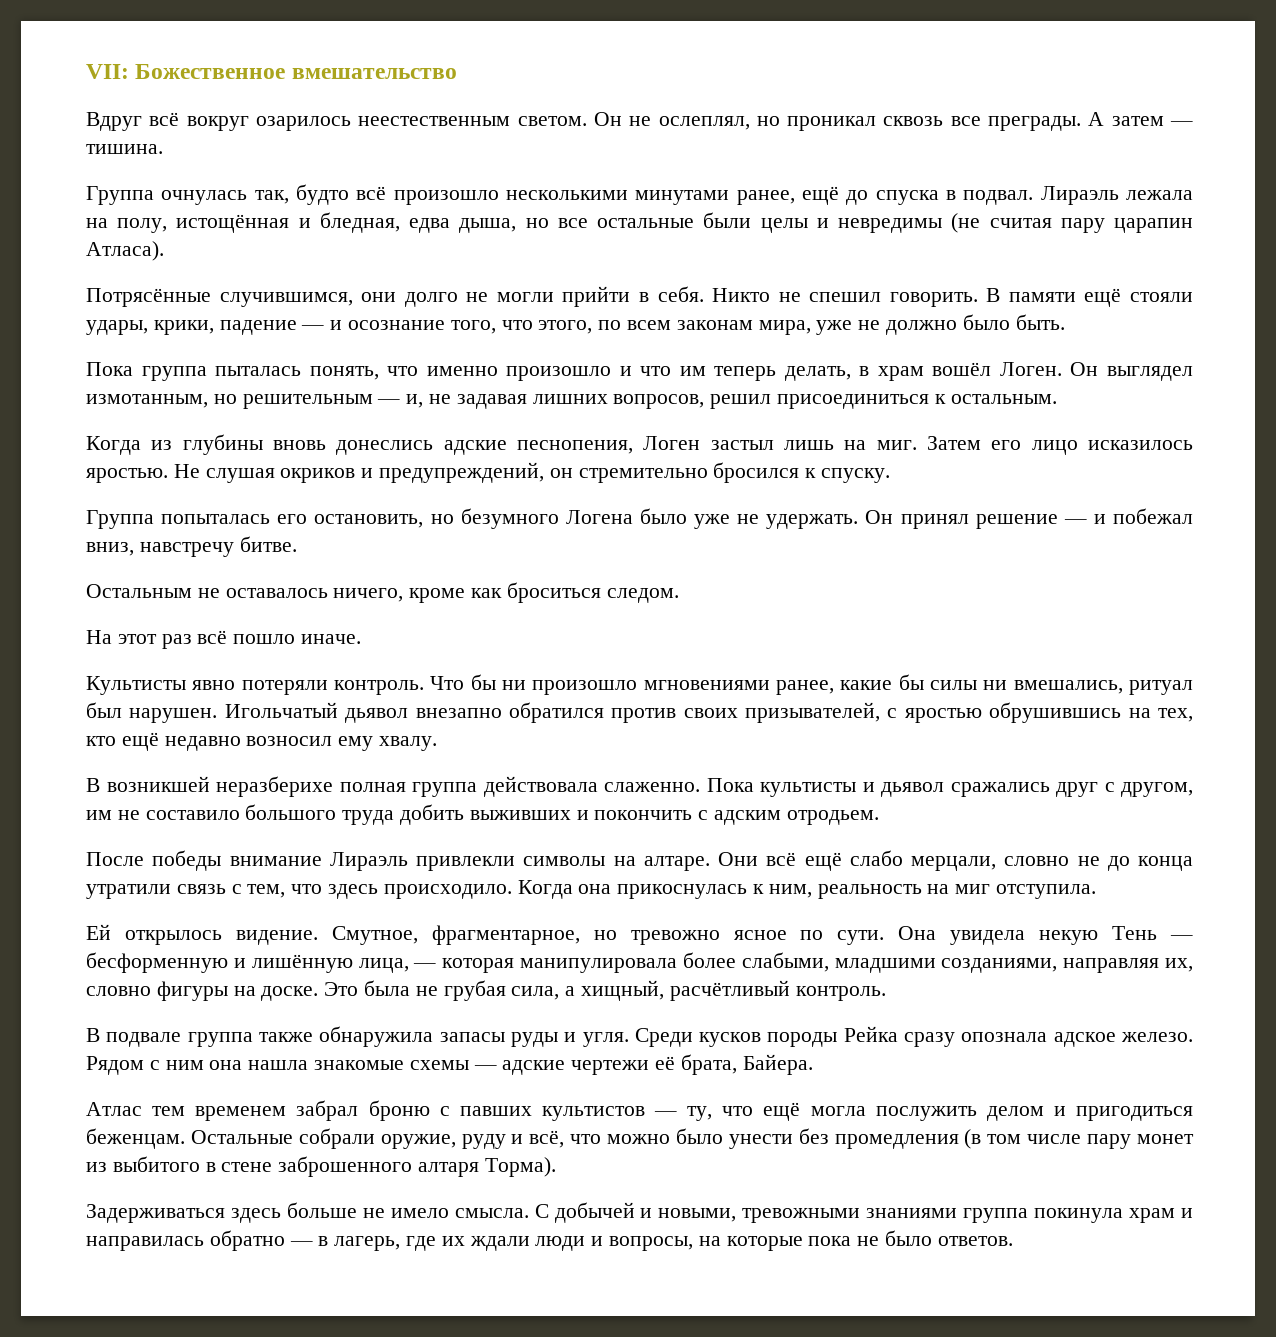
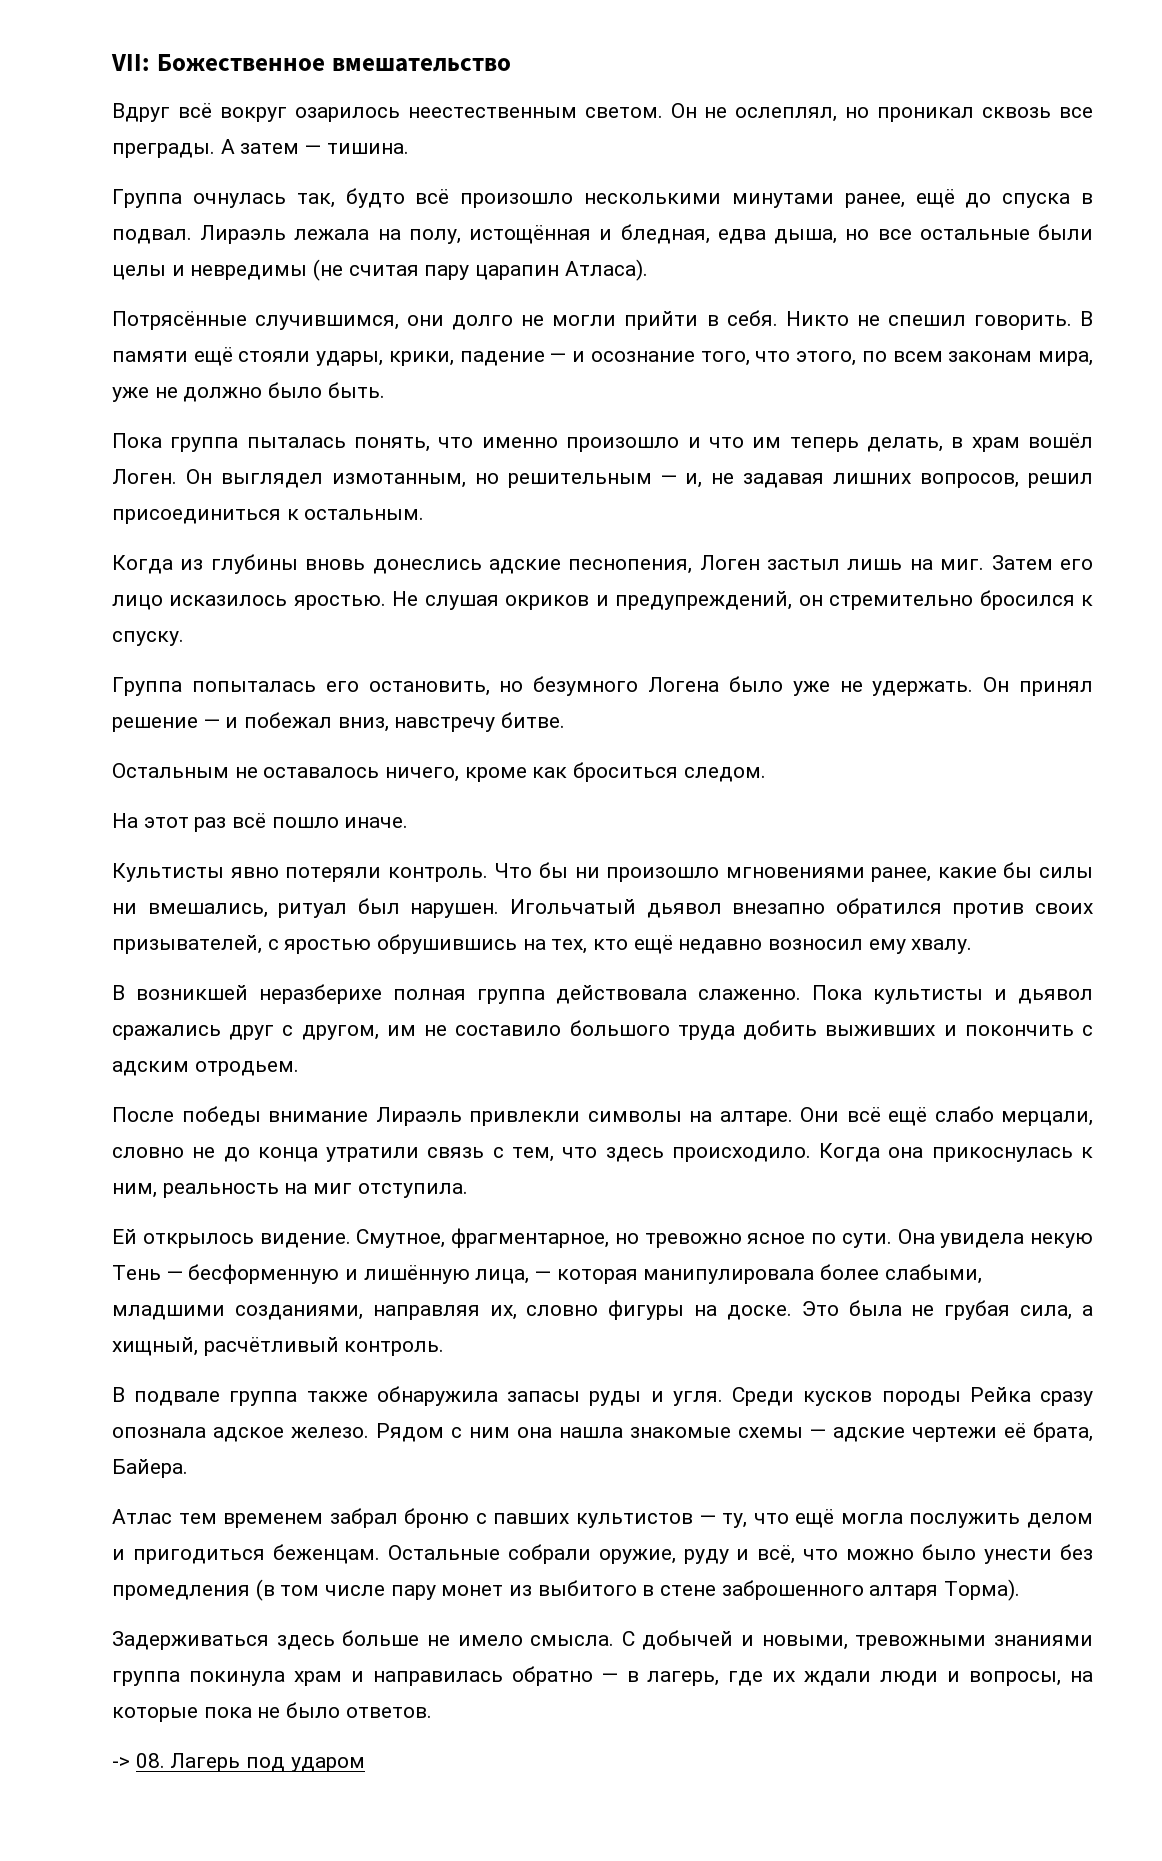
+ -> 08. Лагерь под ударом

